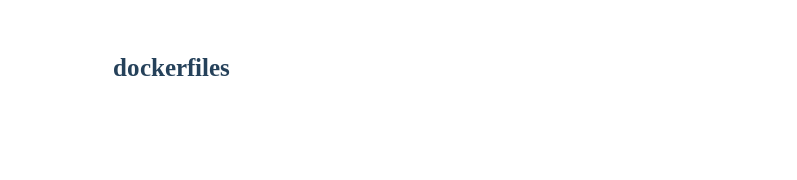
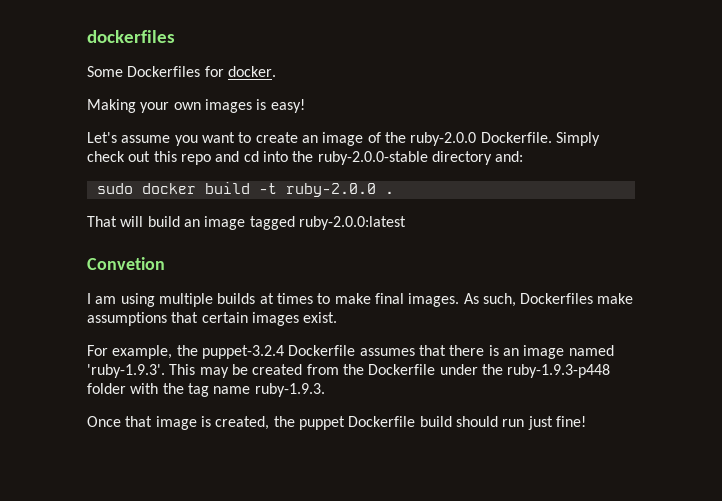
+ Some Dockerfiles for docker.
+ Making your own images is easy!
+ Let's assume you want to create an image of the ruby-2.0.0 Dockerfile. Simply check out this repo and cd into the ruby-2.0.0-stable directory and:
+ sudo docker build -t ruby-2.0.0 .
+ That will build an image tagged ruby-2.0.0:latest
+ Convetion
+ I am using multiple builds at times to make final images. As such, Dockerfiles make assumptions that certain images exist.
+ For example, the puppet-3.2.4 Dockerfile assumes that there is an image named 'ruby-1.9.3'. This may be created from the Dockerfile under the ruby-1.9.3-p448 folder with the tag name ruby-1.9.3.
+ Once that image is created, the puppet Dockerfile build should run just fine!

